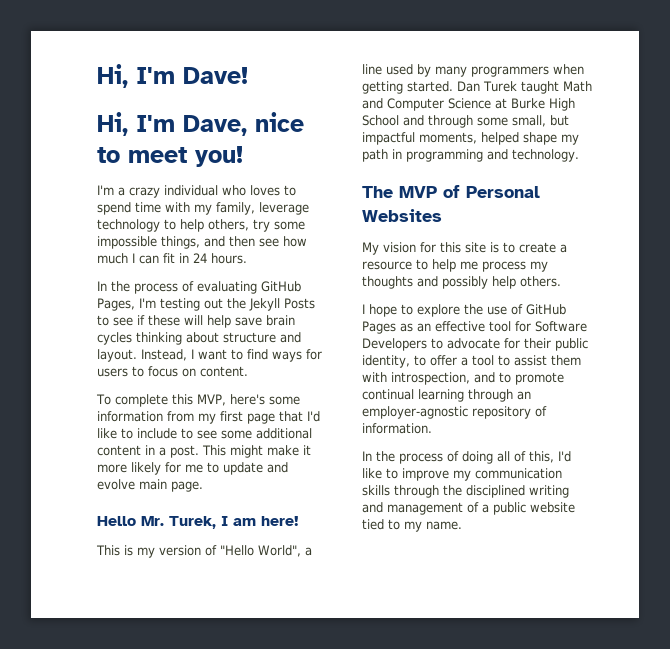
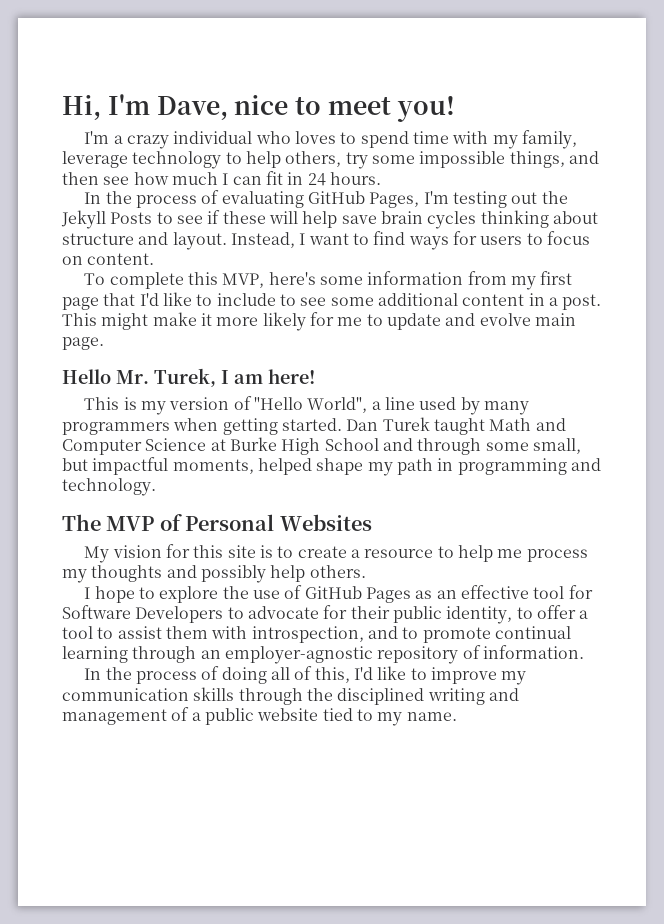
- Hi, I'm Dave!

